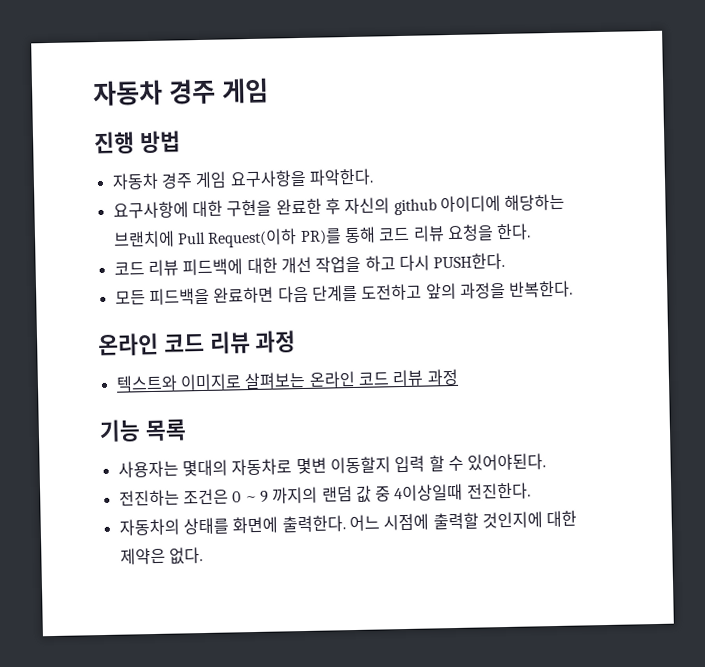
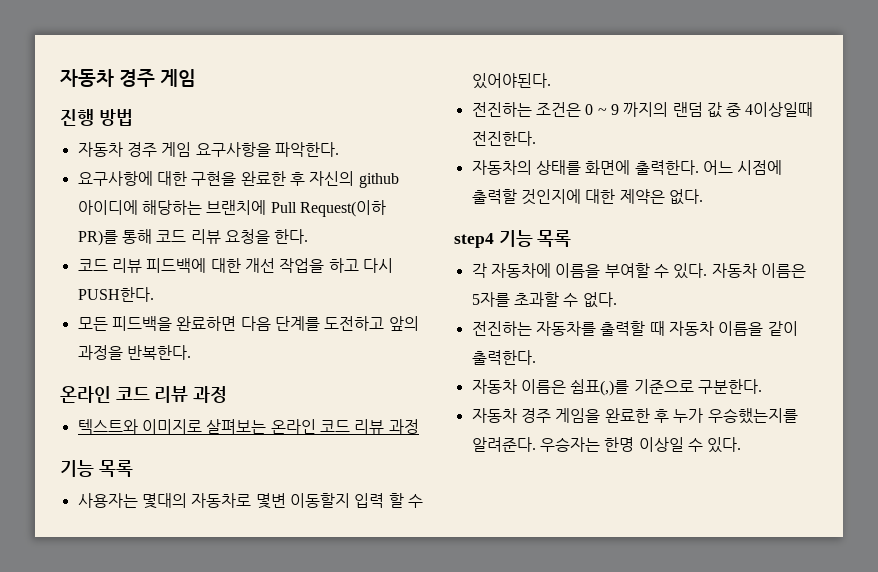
+ step4 기능 목록
+ 각 자동차에 이름을 부여할 수 있다. 자동차 이름은 5자를 초과할 수 없다.
+ 전진하는 자동차를 출력할 때 자동차 이름을 같이 출력한다.
+ 자동차 이름은 쉼표(,)를 기준으로 구분한다.
+ 자동차 경주 게임을 완료한 후 누가 우승했는지를 알려준다. 우승자는 한명 이상일 수 있다.

